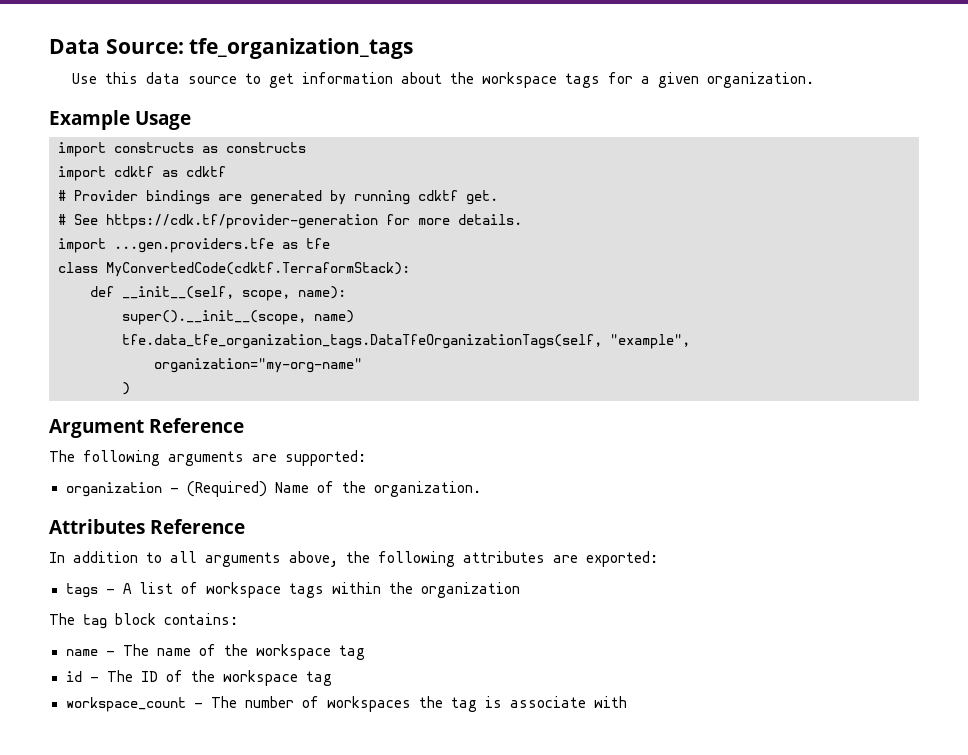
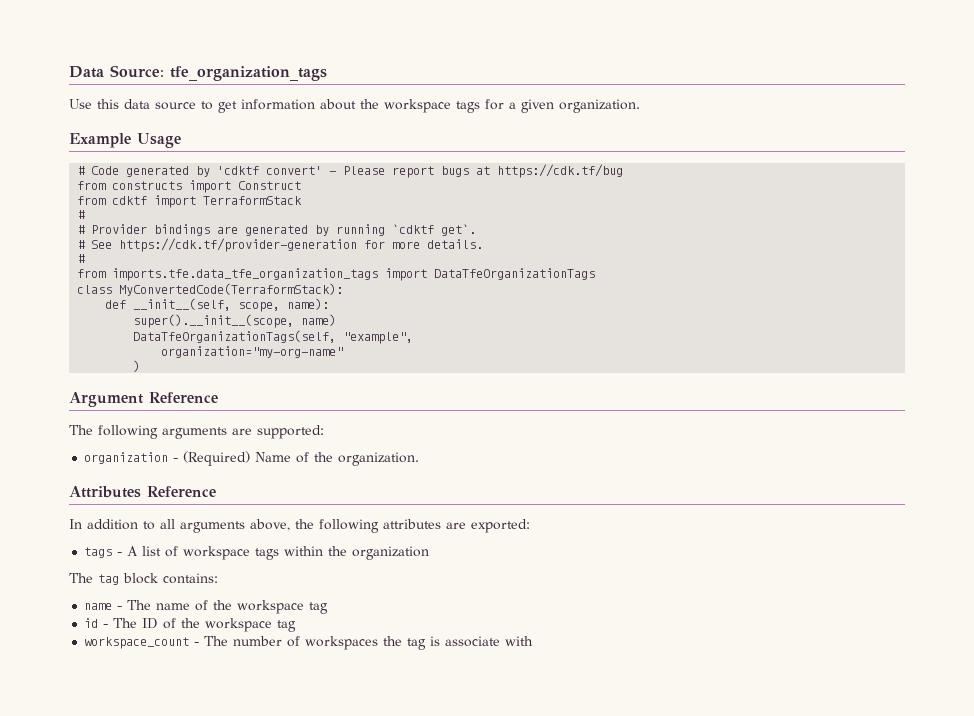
- import constructs as constructs
- import cdktf as cdktf
+ # Code generated by 'cdktf convert' - Please report bugs at https://cdk.tf/bug
+ from constructs import Construct
+ from cdktf import TerraformStack
+ #
- # Provider bindings are generated by running cdktf get.
+ # Provider bindings are generated by running `cdktf get`.
  # See https://cdk.tf/provider-generation for more details.
- import ...gen.providers.tfe as tfe
+ #
+ from imports.tfe.data_tfe_organization_tags import DataTfeOrganizationTags
- class MyConvertedCode(cdktf.TerraformStack):
+ class MyConvertedCode(TerraformStack):
- tfe.data_tfe_organization_tags.DataTfeOrganizationTags(self, "example",
+ DataTfeOrganizationTags(self, "example",

